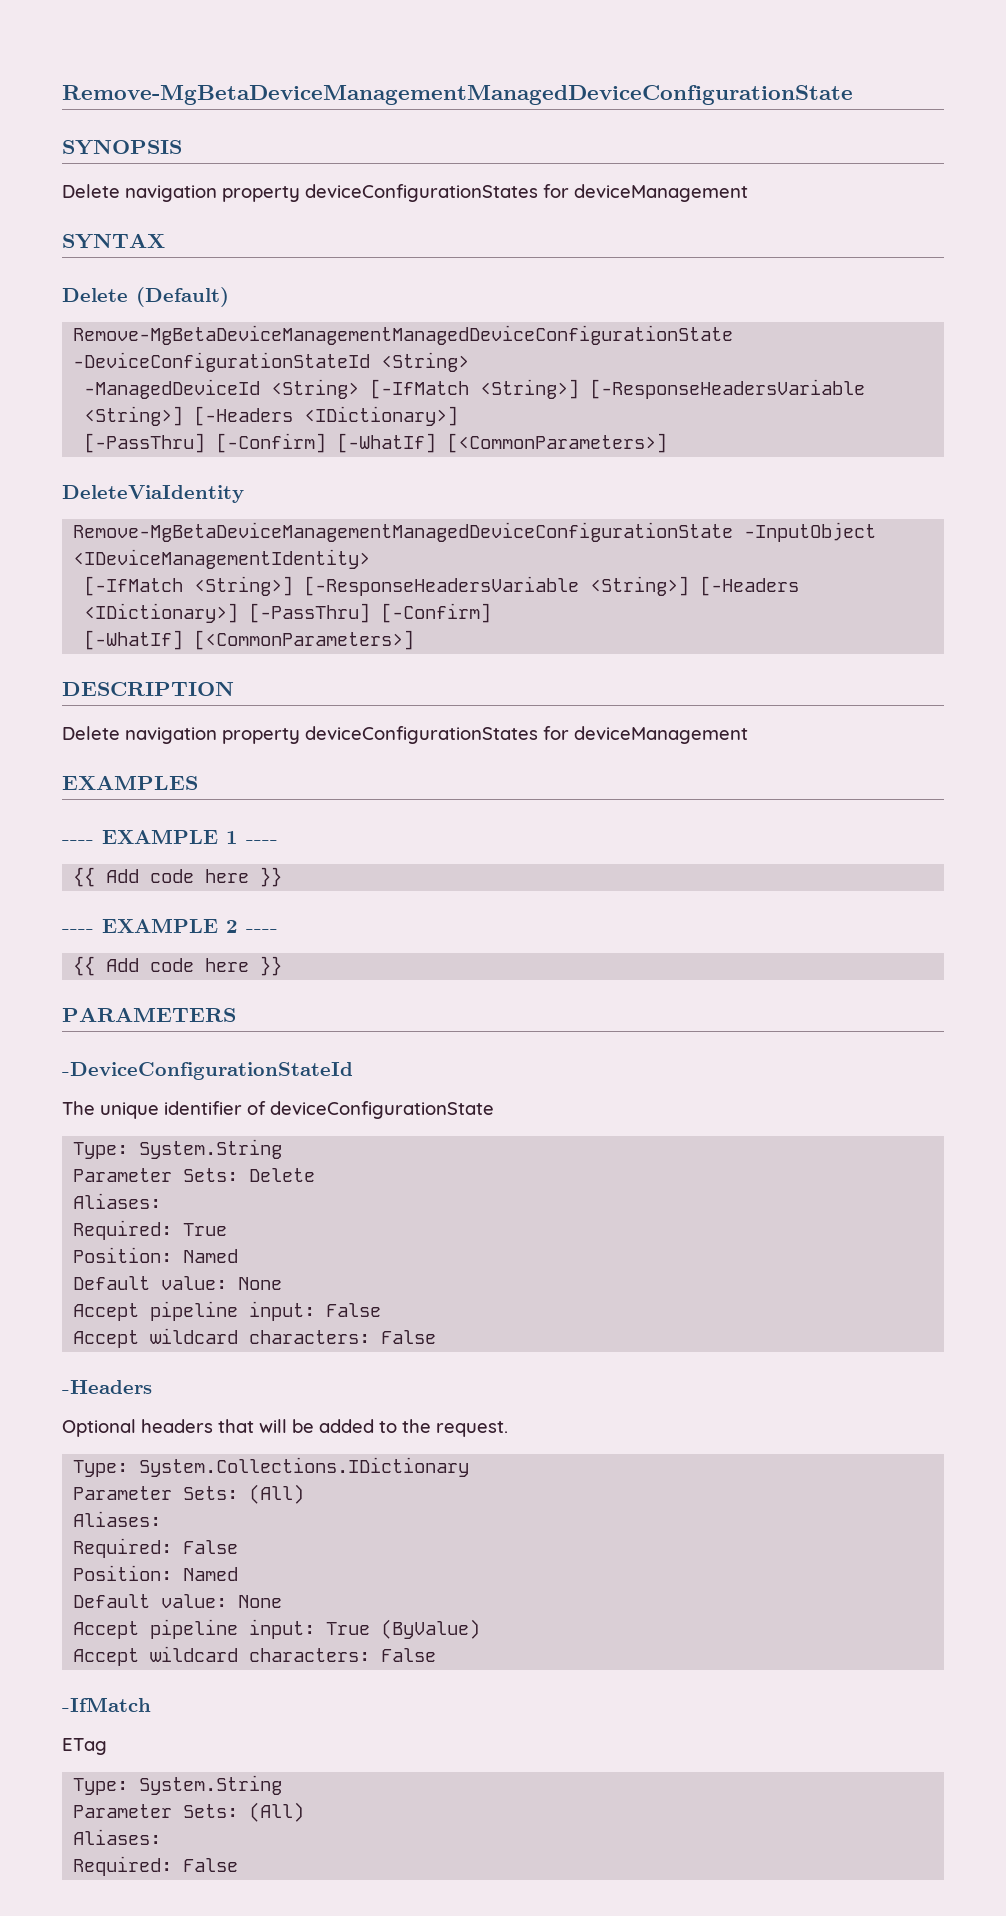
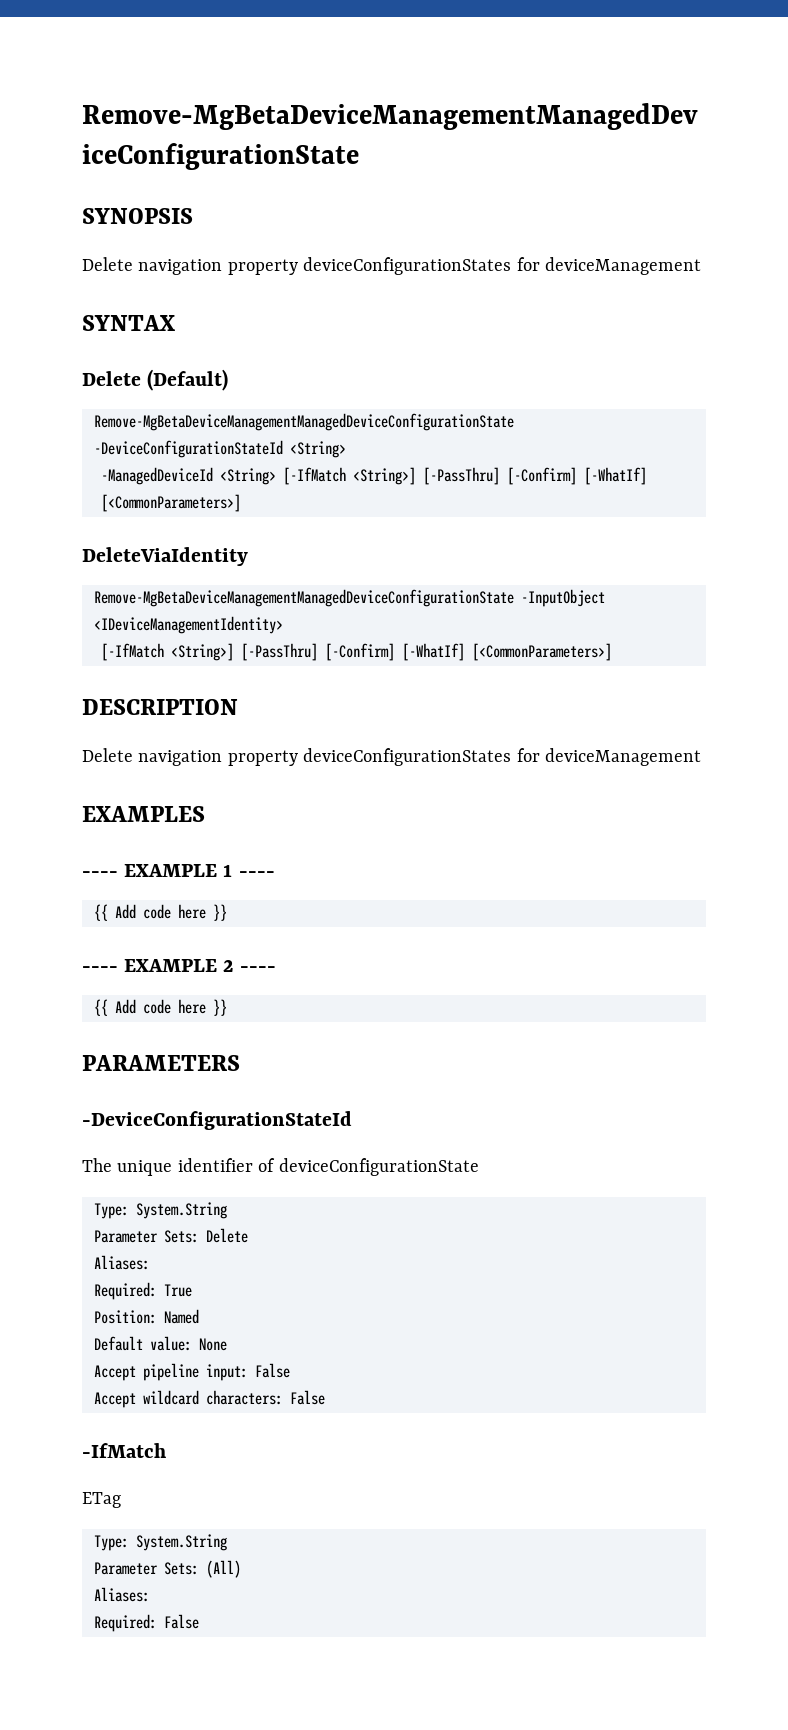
- -ManagedDeviceId <String> [-IfMatch <String>] [-ResponseHeadersVariable <String>] [-Headers <IDictionary>]
- [-PassThru] [-Confirm] [-WhatIf] [<CommonParameters>]
+ -ManagedDeviceId <String> [-IfMatch <String>] [-PassThru] [-Confirm] [-WhatIf] [<CommonParameters>]
  Remove-MgBetaDeviceManagementManagedDeviceConfigurationState -InputObject <IDeviceManagementIdentity>
- [-IfMatch <String>] [-ResponseHeadersVariable <String>] [-Headers <IDictionary>] [-PassThru] [-Confirm]
- [-WhatIf] [<CommonParameters>]
+ [-IfMatch <String>] [-PassThru] [-Confirm] [-WhatIf] [<CommonParameters>]
- -Headers
- Optional headers that will be added to the request.
- Type: System.Collections.IDictionary
- Parameter Sets: (All)
- Aliases:
- Required: False
- Position: Named
- Default value: None
- Accept pipeline input: True (ByValue)
- Accept wildcard characters: False

